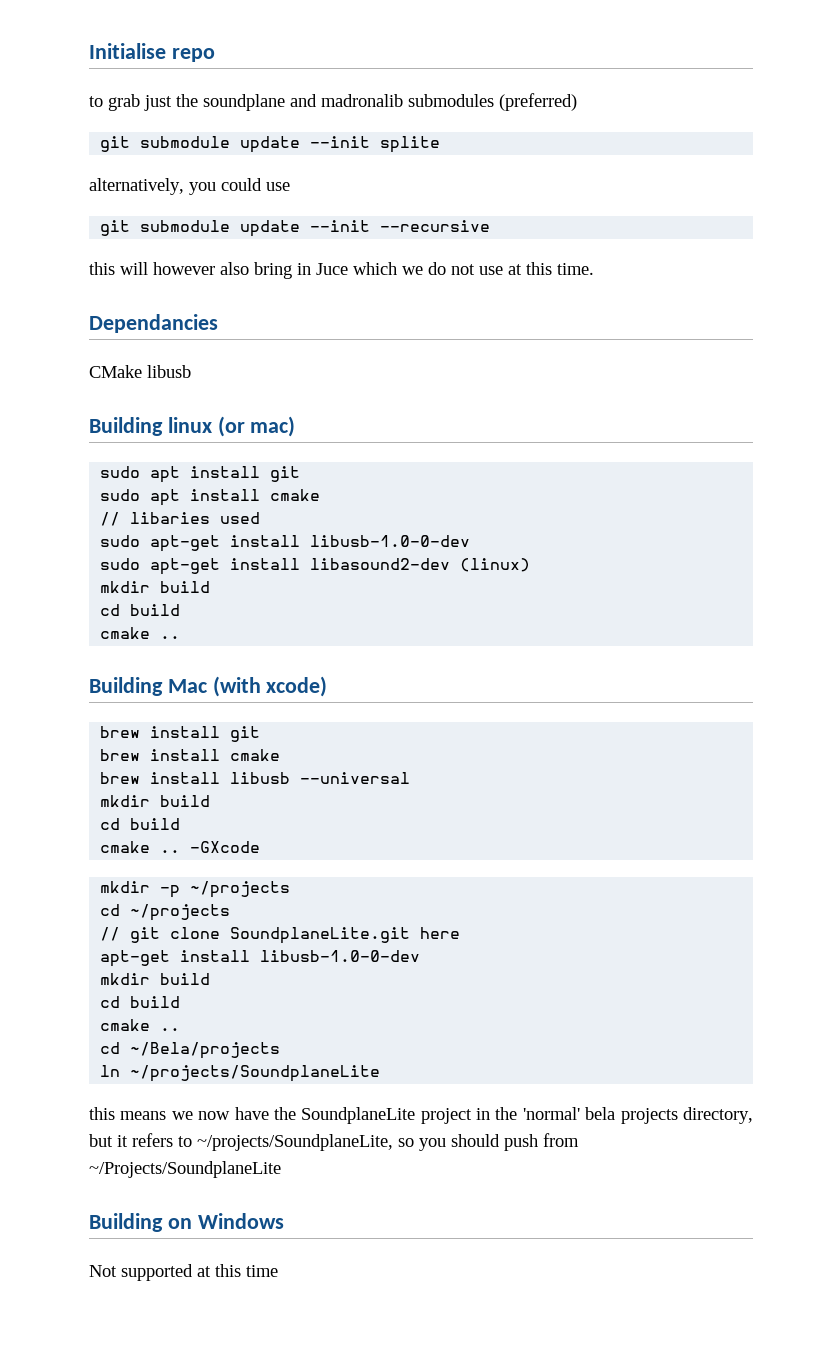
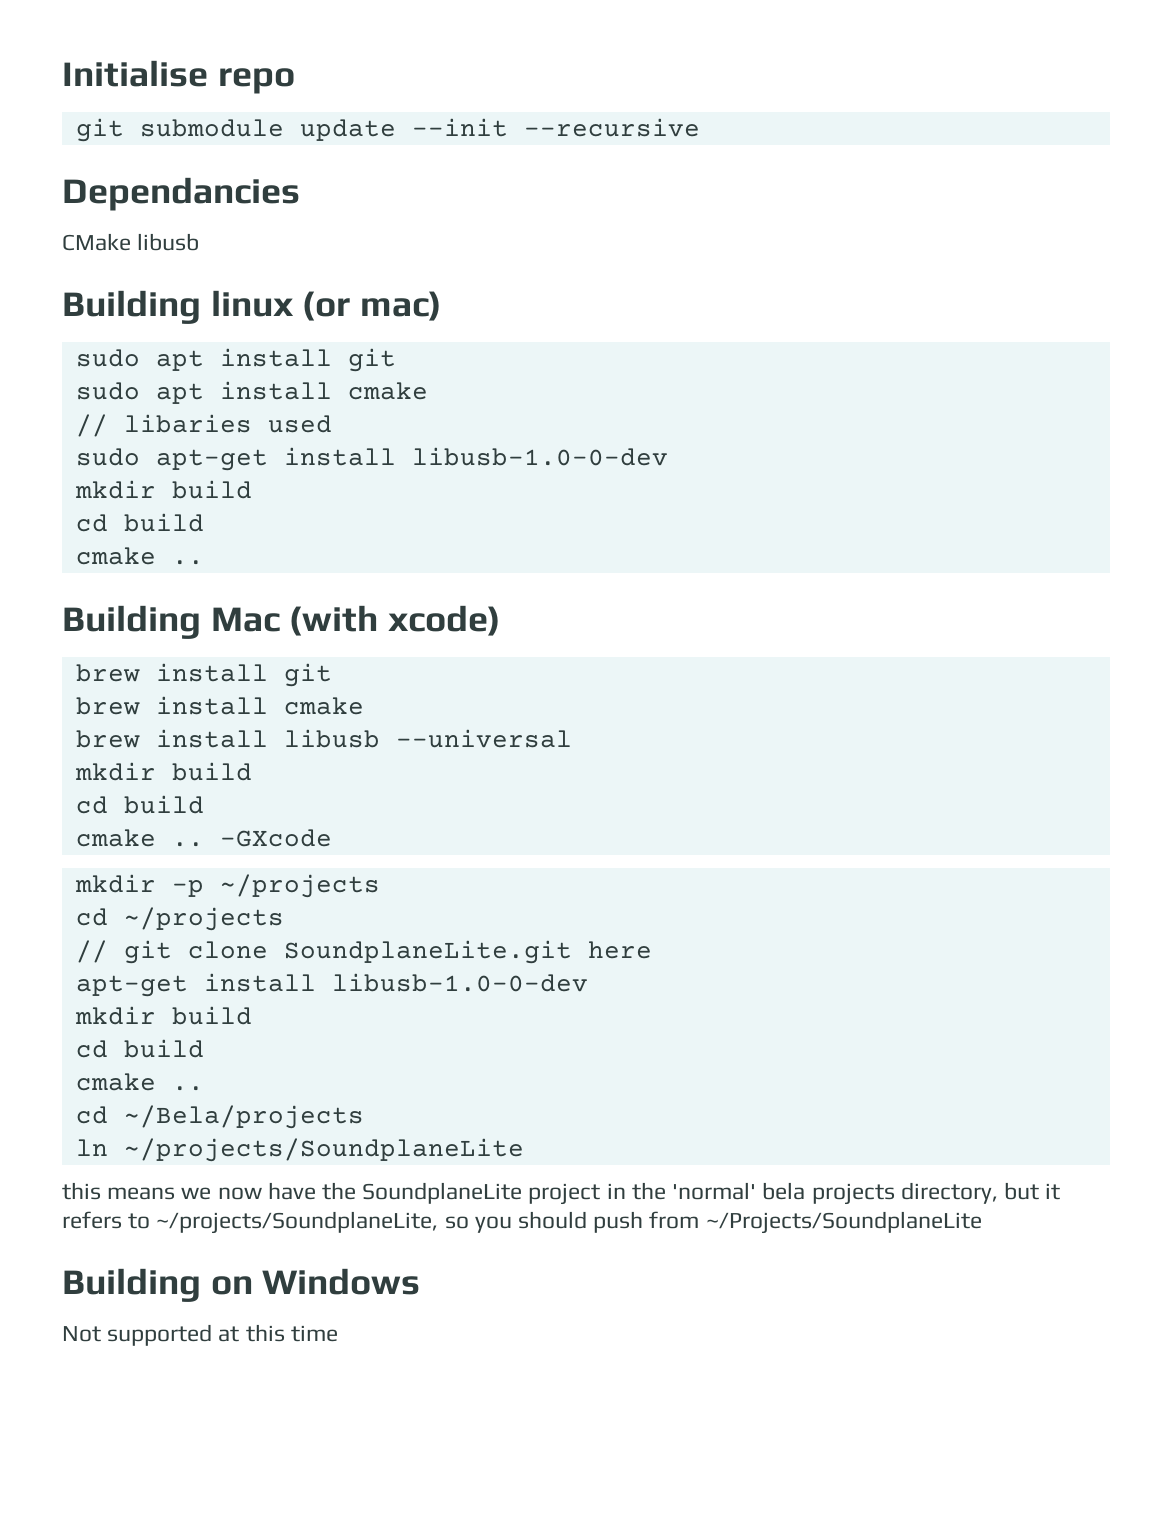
- to grab just the soundplane and madronalib submodules (preferred)
- git submodule update --init splite
- alternatively, you could use
- this will however also bring in Juce which we do not use at this time.
- sudo apt-get install libasound2-dev (linux)

